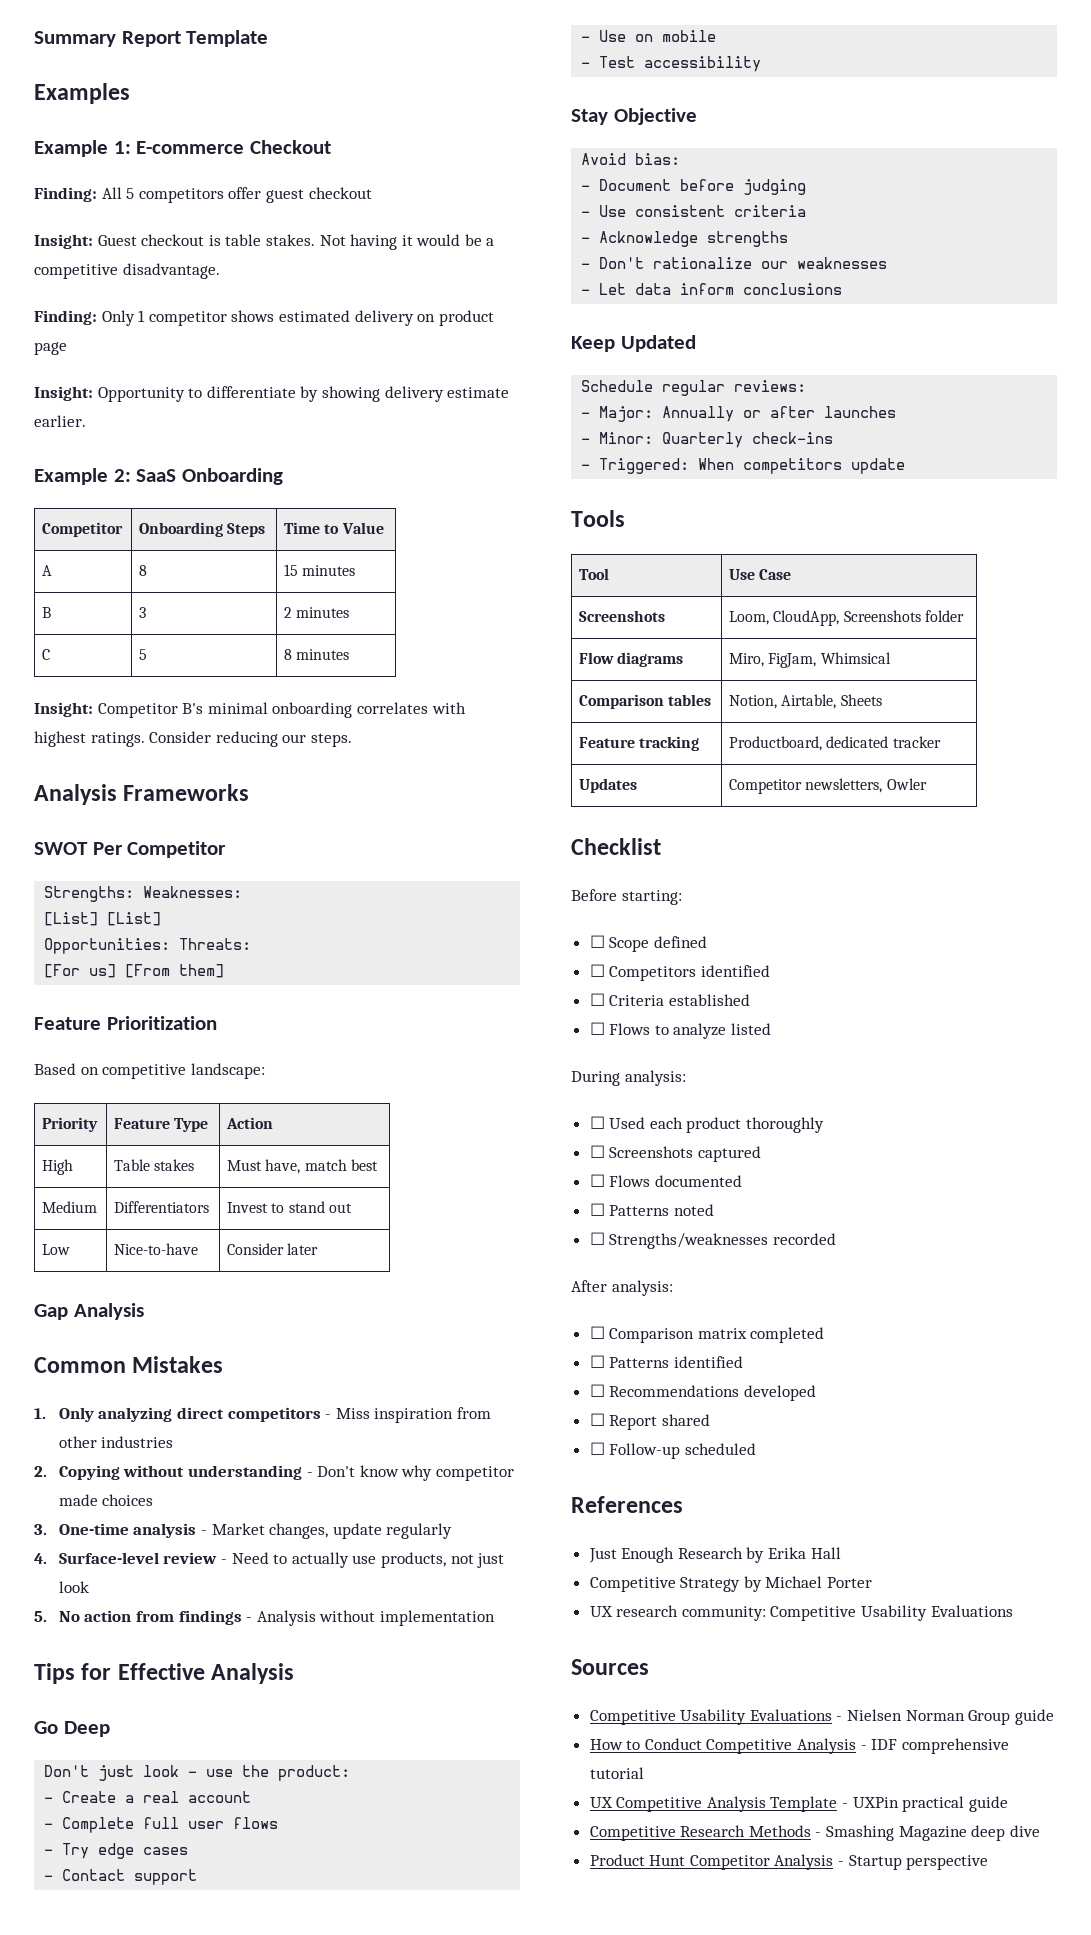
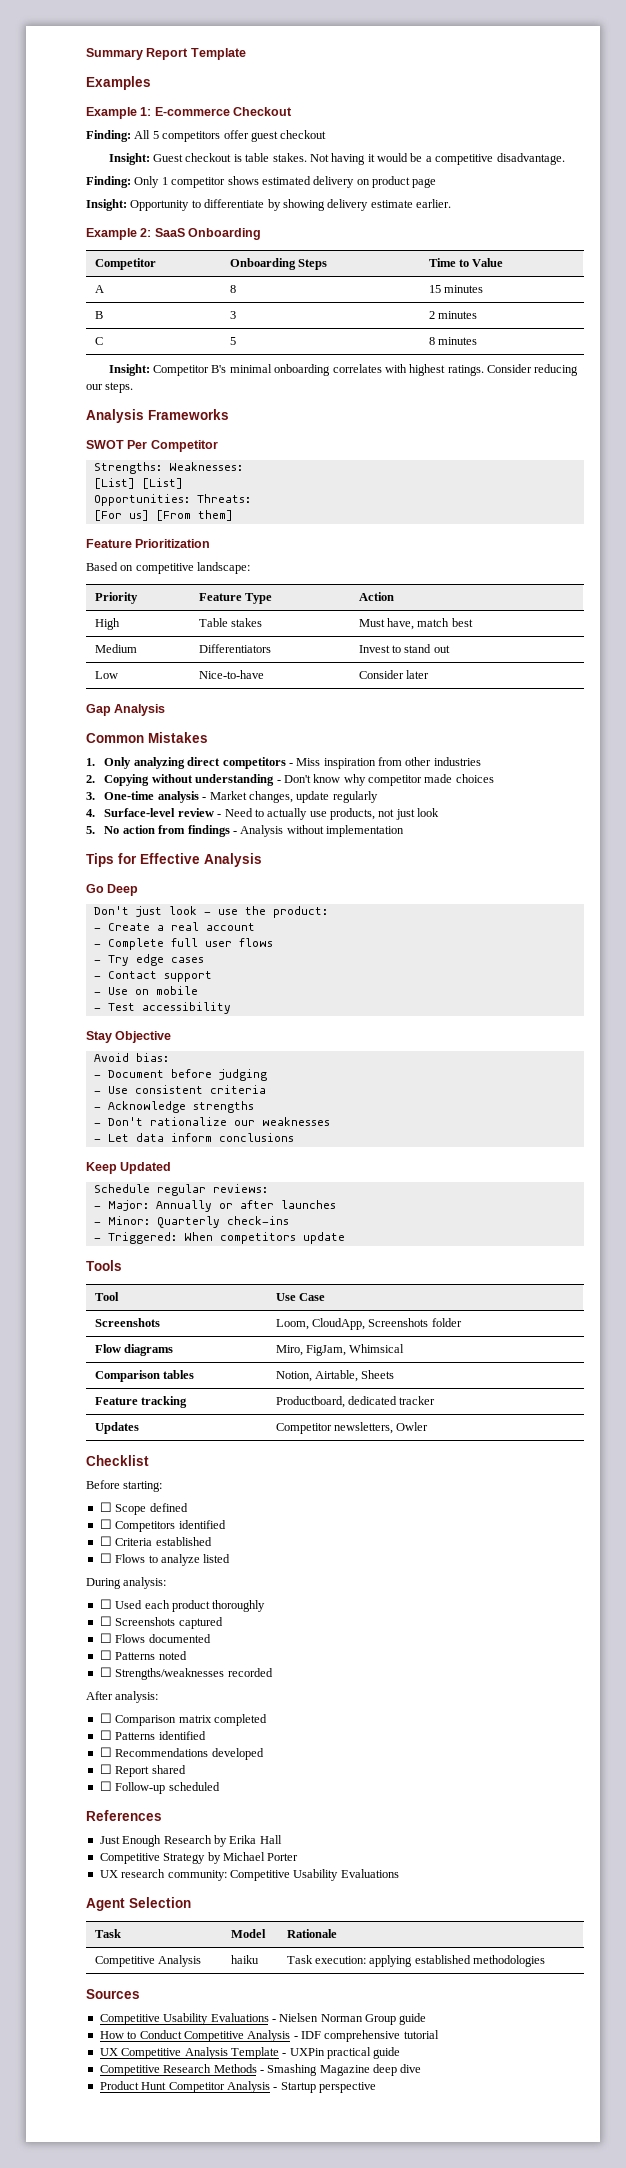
+ Agent Selection
+ Task | Model | Rationale
+ Competitive Analysis | haiku | Task execution: applying established methodologies

